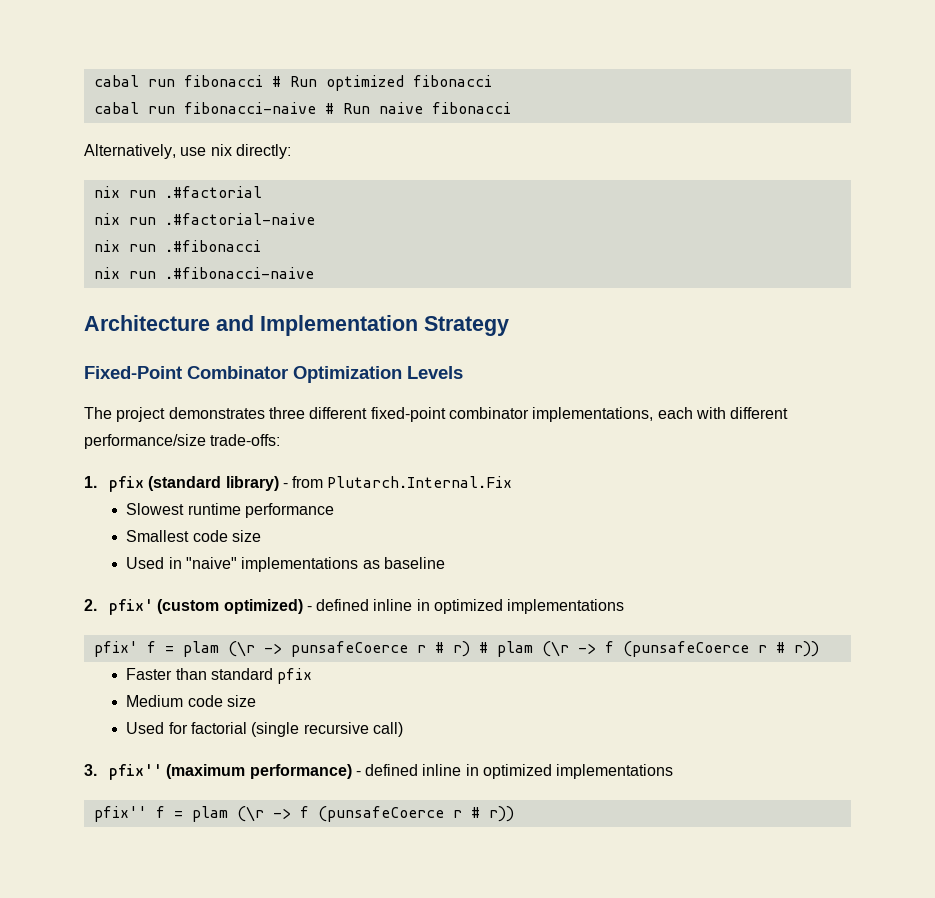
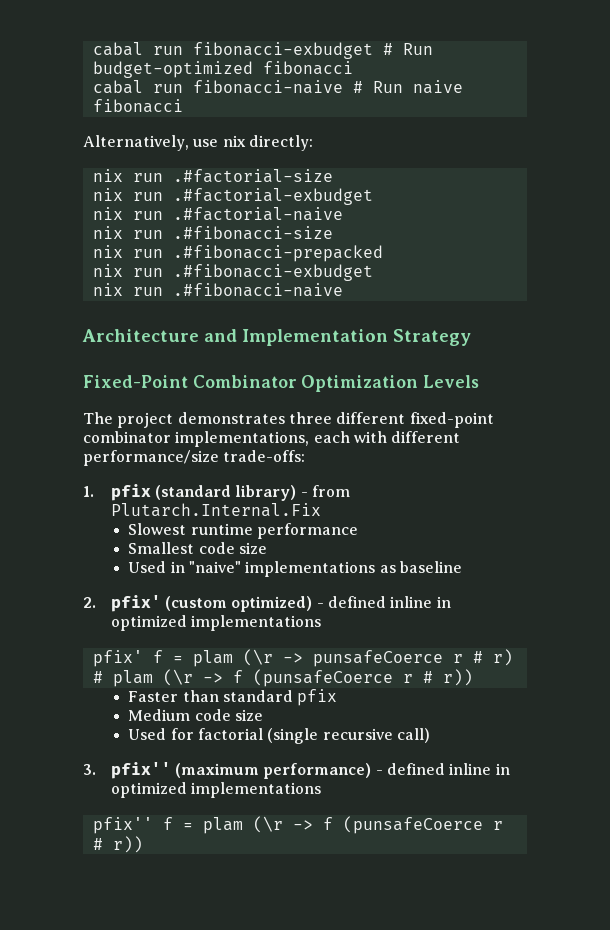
- cabal run fibonacci # Run optimized fibonacci
+ cabal run fibonacci-exbudget # Run budget-optimized fibonacci
- nix run .#factorial
+ nix run .#factorial-size
+ nix run .#factorial-exbudget
- nix run .#fibonacci
+ nix run .#fibonacci-size
+ nix run .#fibonacci-prepacked
+ nix run .#fibonacci-exbudget

